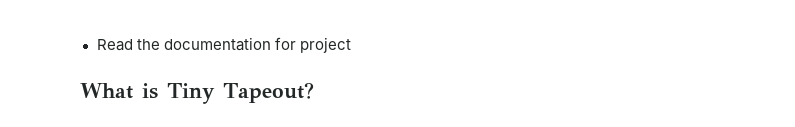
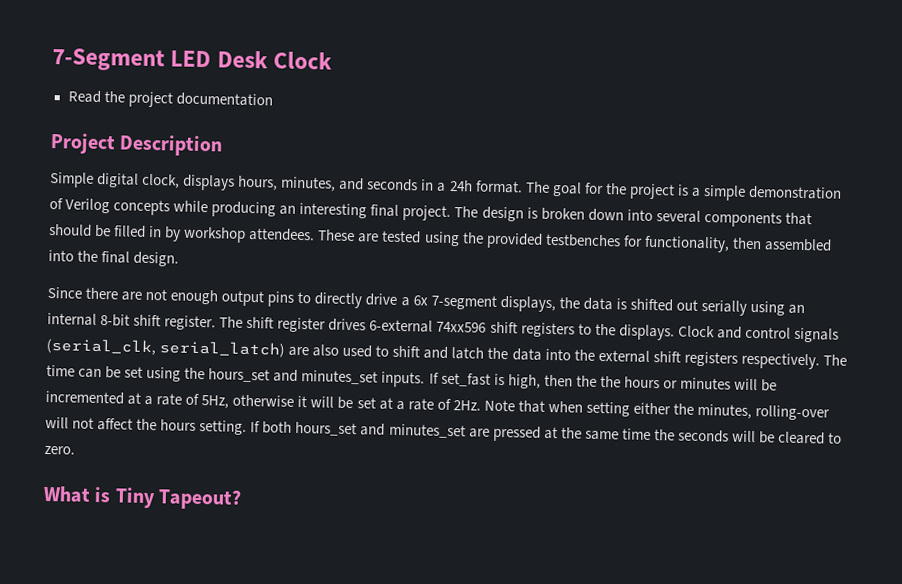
+ 7-Segment LED Desk Clock
- Read the documentation for project
+ Read the project documentation
+ Project Description
+ Simple digital clock, displays hours, minutes, and seconds in a 24h format. The goal for the project is a simple demonstration of Verilog concepts while producing an interesting final project. The design is broken down into several components that should be filled in by workshop attendees. These are tested using the provided testbenches for functionality, then assembled into the final design.
+ Since there are not enough output pins to directly drive a 6x 7-segment displays, the data is shifted out serially using an internal 8-bit shift register. The shift register drives 6-external 74xx596 shift registers to the displays. Clock and control signals (serial_clk, serial_latch) are also used to shift and latch the data into the external shift registers respectively. The time can be set using the hours_set and minutes_set inputs. If set_fast is high, then the the hours or minutes will be incremented at a rate of 5Hz, otherwise it will be set at a rate of 2Hz. Note that when setting either the minutes, rolling-over will not affect the hours setting. If both hours_set and minutes_set are pressed at the same time the seconds will be cleared to zero.

